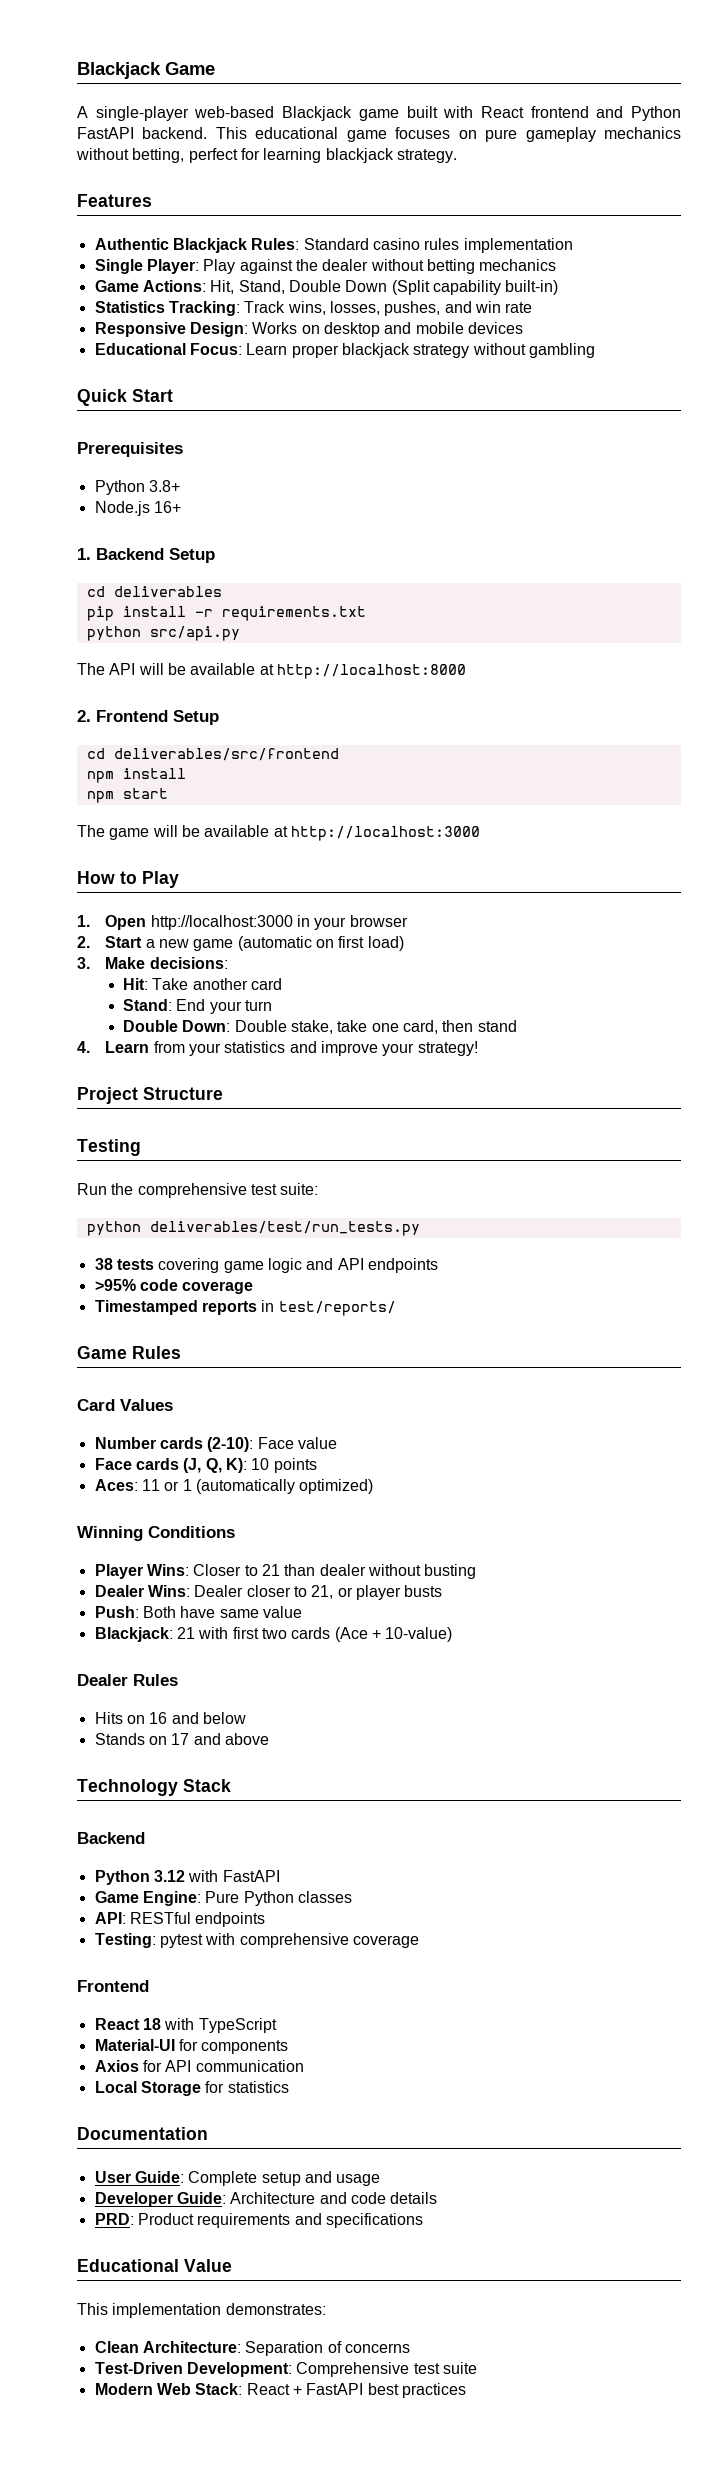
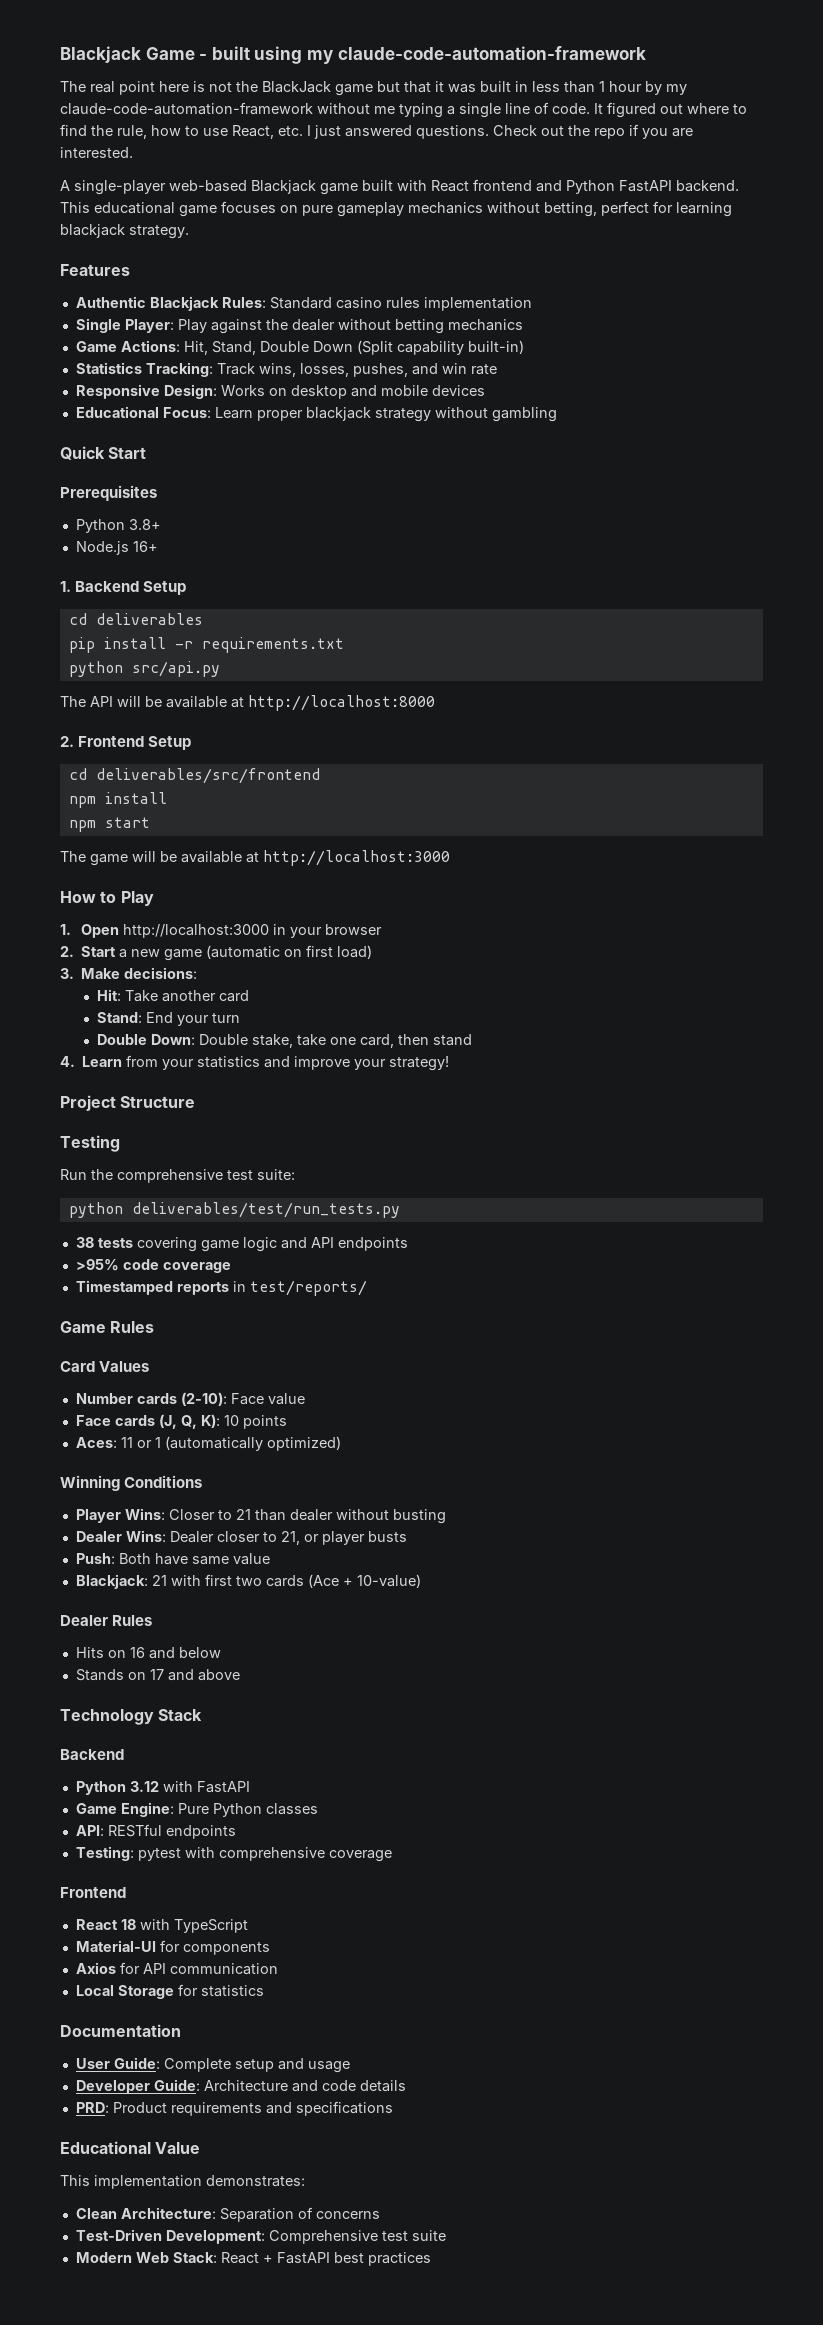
- Blackjack Game
+ Blackjack Game - built using my claude-code-automation-framework
+ The real point here is not the BlackJack game but that it was built in less than 1 hour by my claude-code-automation-framework without me typing a single line of code. It figured out where to find the rule, how to use React, etc. I just answered questions. Check out the repo if you are interested.

